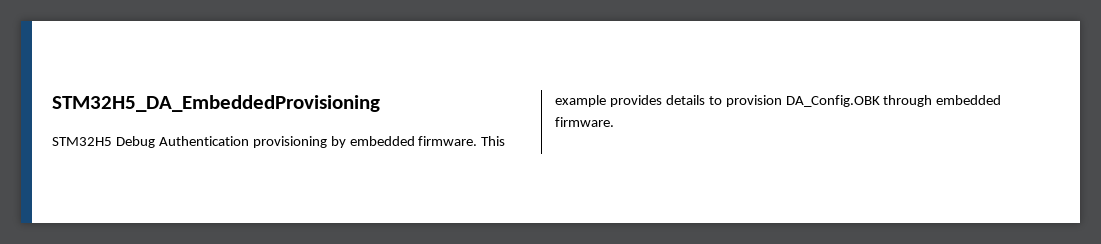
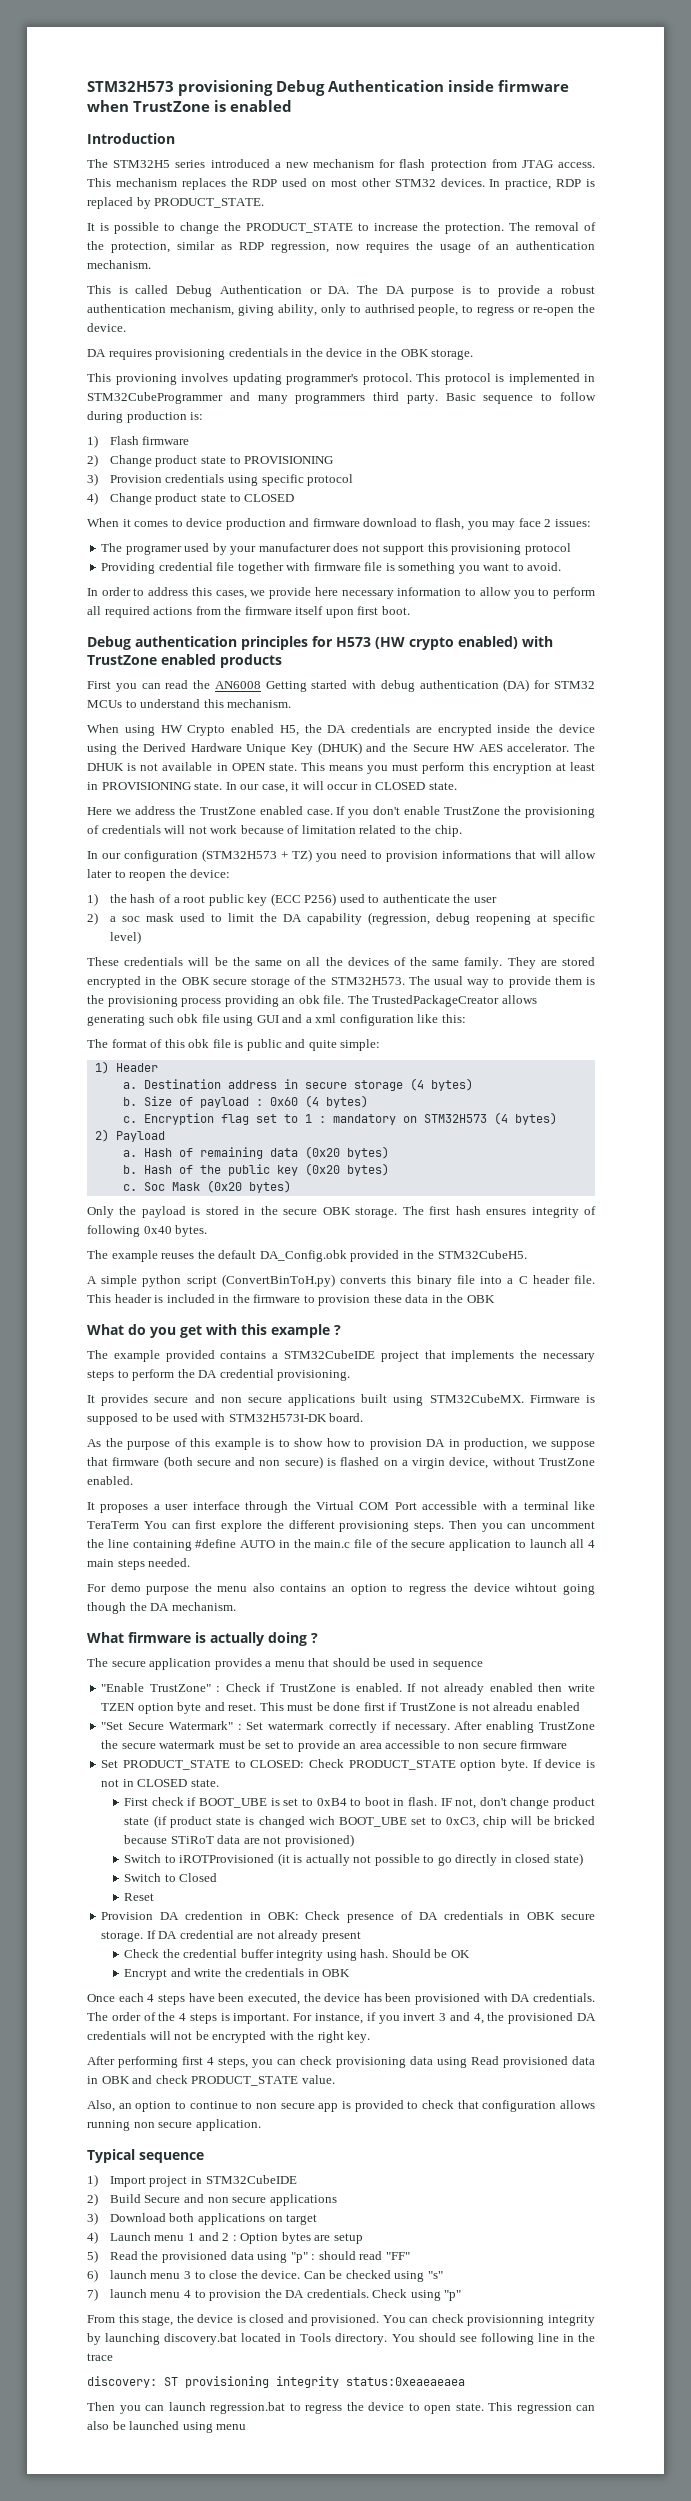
- STM32H5_DA_EmbeddedProvisioning
- STM32H5 Debug Authentication provisioning by embedded firmware. This example provides details to provision DA_Config.OBK through embedded firmware.
+ STM32H573 provisioning Debug Authentication inside firmware when TrustZone is enabled
+ Introduction
+ The STM32H5 series introduced a new mechanism for flash protection from JTAG access. This mechanism replaces the RDP used on most other STM32 devices. In practice, RDP is replaced by PRODUCT_STATE.
+ It is possible to change the PRODUCT_STATE to increase the protection. The removal of the protection, similar as RDP regression, now requires the usage of an authentication mechanism.
+ This is called Debug Authentication or DA. The DA purpose is to provide a robust authentication mechanism, giving ability, only to authrised people, to regress or re-open the device.
+ DA requires provisioning credentials in the device in the OBK storage.
+ This provioning involves updating programmer's protocol. This protocol is implemented in STM32CubeProgrammer and many programmers third party. Basic sequence to follow during production is:
+ 1) Flash firmware
+ 2) Change product state to PROVISIONING
+ 3) Provision credentials using specific protocol
+ 4) Change product state to CLOSED
+ When it comes to device production and firmware download to flash, you may face 2 issues:
+ The programer used by your manufacturer does not support this provisioning protocol
+ Providing credential file together with firmware file is something you want to avoid.
+ In order to address this cases, we provide here necessary information to allow you to perform all required actions from the firmware itself upon first boot.
+ Debug authentication principles for H573 (HW crypto enabled) with TrustZone enabled products
+ First you can read the AN6008 Getting started with debug authentication (DA) for STM32 MCUs to understand this mechanism.
+ When using HW Crypto enabled H5, the DA credentials are encrypted inside the device using the Derived Hardware Unique Key (DHUK) and the Secure HW AES accelerator. The DHUK is not available in OPEN state. This means you must perform this encryption at least in PROVISIONING state. In our case, it will occur in CLOSED state.
+ Here we address the TrustZone enabled case. If you don't enable TrustZone the provisioning of credentials will not work because of limitation related to the chip.
+ In our configuration (STM32H573 + TZ) you need to provision informations that will allow later to reopen the device:
+ 1) the hash of a root public key (ECC P256) used to authenticate the user
+ 2) a soc mask used to limit the DA capability (regression, debug reopening at specific level)
+ These credentials will be the same on all the devices of the same family. They are stored encrypted in the OBK secure storage of the STM32H573. The usual way to provide them is the provisioning process providing an obk file. The TrustedPackageCreator allows generating such obk file using GUI and a xml configuration like this:
+ The format of this obk file is public and quite simple:
+ 1) Header
+ a. Destination address in secure storage (4 bytes)
+ b. Size of payload : 0x60 (4 bytes)
+ c. Encryption flag set to 1 : mandatory on STM32H573 (4 bytes)
+ 2) Payload
+ a. Hash of remaining data (0x20 bytes)
+ b. Hash of the public key (0x20 bytes)
+ c. Soc Mask (0x20 bytes)
+ Only the payload is stored in the secure OBK storage. The first hash ensures integrity of following 0x40 bytes.
+ The example reuses the default DA_Config.obk provided in the STM32CubeH5.
+ A simple python script (ConvertBinToH.py) converts this binary file into a C header file. This header is included in the firmware to provision these data in the OBK
+ What do you get with this example ?
+ The example provided contains a STM32CubeIDE project that implements the necessary steps to perform the DA credential provisioning.
+ It provides secure and non secure applications built using STM32CubeMX. Firmware is supposed to be used with STM32H573I-DK board.
+ As the purpose of this example is to show how to provision DA in production, we suppose that firmware (both secure and non secure) is flashed on a virgin device, without TrustZone enabled.
+ It proposes a user interface through the Virtual COM Port accessible with a terminal like TeraTerm You can first explore the different provisioning steps. Then you can uncomment the line containing #define AUTO in the main.c file of the secure application to launch all 4 main steps needed.
+ For demo purpose the menu also contains an option to regress the device wihtout going though the DA mechanism.
+ What firmware is actually doing ?
+ The secure application provides a menu that should be used in sequence
+ "Enable TrustZone" : Check if TrustZone is enabled. If not already enabled then write TZEN option byte and reset. This must be done first if TrustZone is not alreadu enabled
+ "Set Secure Watermark" : Set watermark correctly if necessary. After enabling TrustZone the secure watermark must be set to provide an area accessible to non secure firmware
+ Set PRODUCT_STATE to CLOSED: Check PRODUCT_STATE option byte. If device is not in CLOSED state.
+ First check if BOOT_UBE is set to 0xB4 to boot in flash. IF not, don't change product state (if product state is changed wich BOOT_UBE set to 0xC3, chip will be bricked because STiRoT data are not provisioned)
+ Switch to iROTProvisioned (it is actually not possible to go directly in closed state)
+ Switch to Closed
+ Reset
+ Provision DA credention in OBK: Check presence of DA credentials in OBK secure storage. If DA credential are not already present
+ Check the credential buffer integrity using hash. Should be OK
+ Encrypt and write the credentials in OBK
+ Once each 4 steps have been executed, the device has been provisioned with DA credentials. The order of the 4 steps is important. For instance, if you invert 3 and 4, the provisioned DA credentials will not be encrypted with the right key.
+ After performing first 4 steps, you can check provisioning data using Read provisioned data in OBK and check PRODUCT_STATE value.
+ Also, an option to continue to non secure app is provided to check that configuration allows running non secure application.
+ Typical sequence
+ 1) Import project in STM32CubeIDE
+ 2) Build Secure and non secure applications
+ 3) Download both applications on target
+ 4) Launch menu 1 and 2 : Option bytes are setup
+ 5) Read the provisioned data using "p" : should read "FF"
+ 6) launch menu 3 to close the device. Can be checked using "s"
+ 7) launch menu 4 to provision the DA credentials. Check using "p"
+ From this stage, the device is closed and provisioned. You can check provisionning integrity by launching discovery.bat located in Tools directory. You should see following line in the trace
+ discovery: ST provisioning integrity status:0xeaeaeaea
+ Then you can launch regression.bat to regress the device to open state. This regression can also be launched using menu

